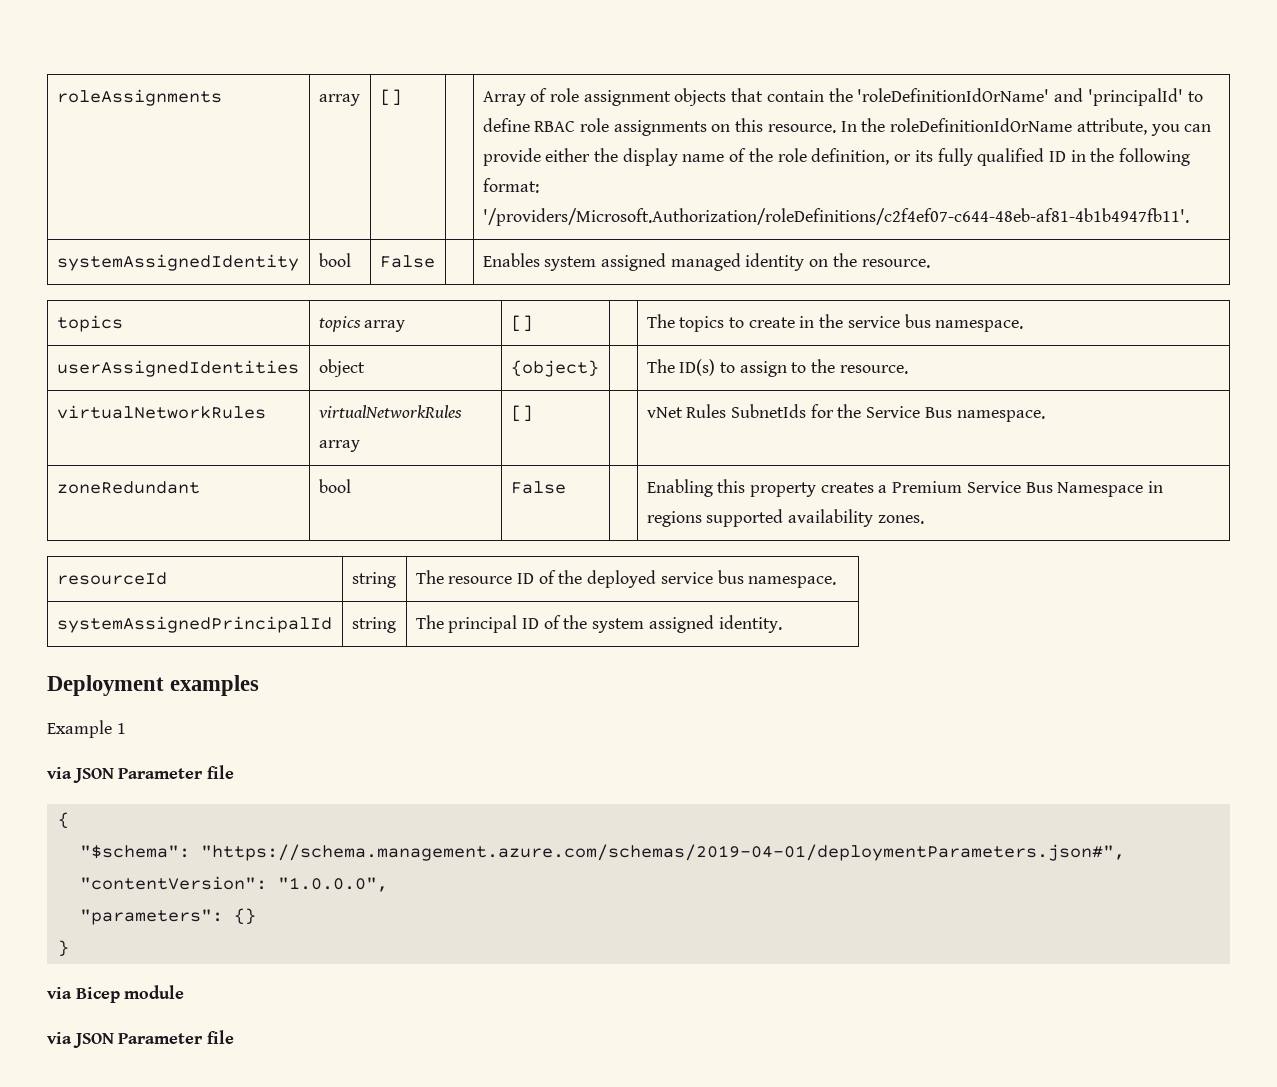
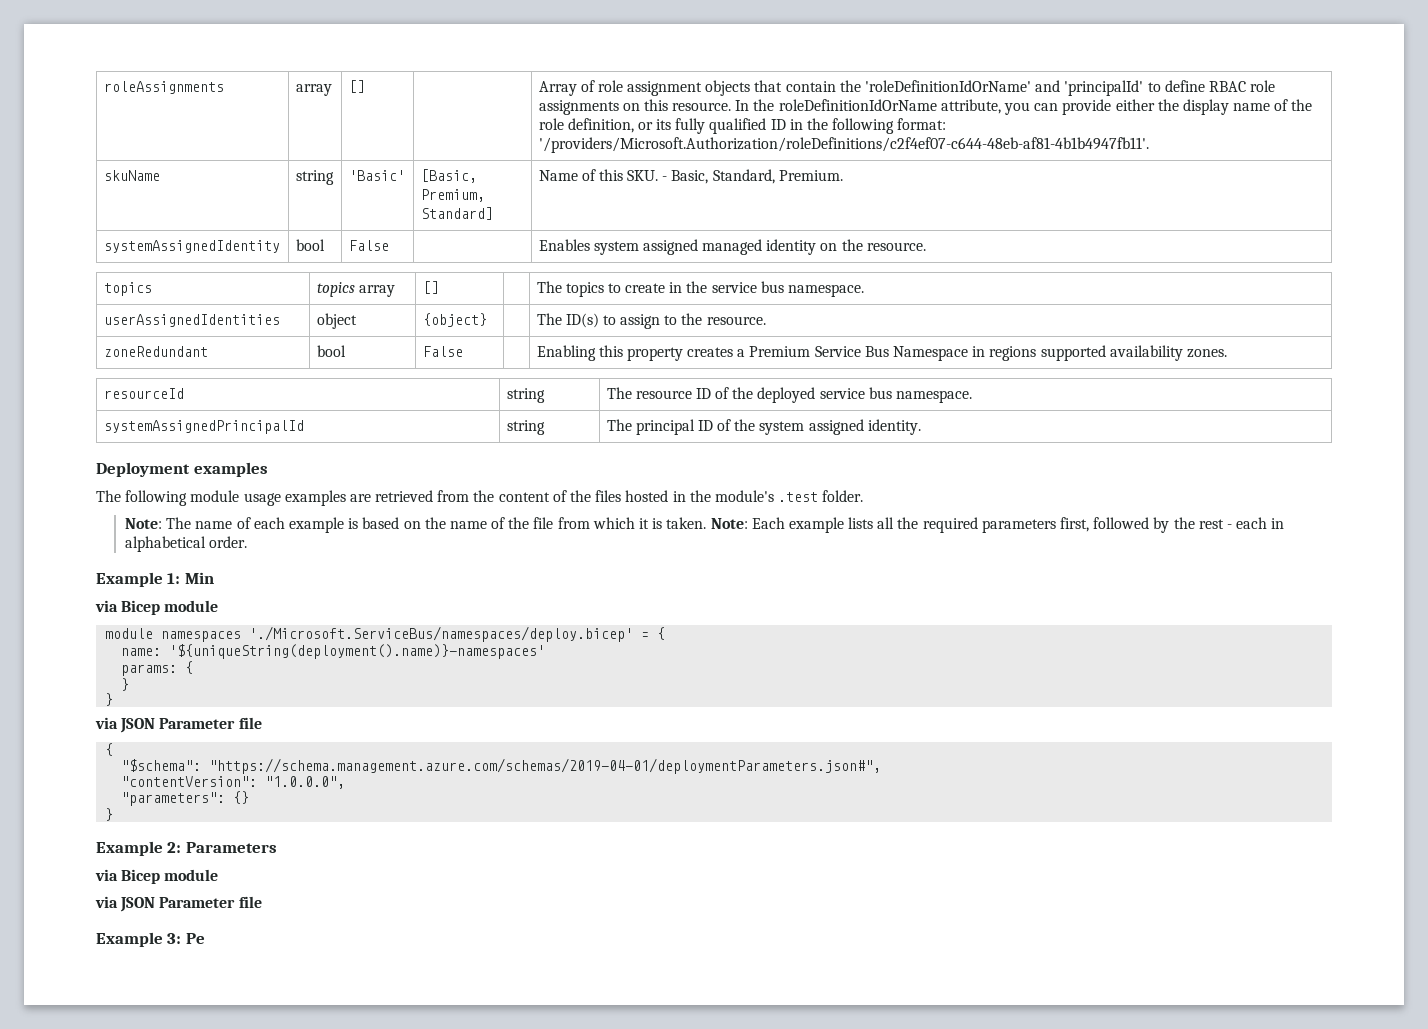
+ skuName | string | 'Basic' | [Basic, Premium, Standard] | Name of this SKU. - Basic, Standard, Premium.
- virtualNetworkRules | virtualNetworkRules array | [] | | vNet Rules SubnetIds for the Service Bus namespace.
- Example 1
+ The following module usage examples are retrieved from the content of the files hosted in the module's .test folder.
+ Note: The name of each example is based on the name of the file from which it is taken. Note: Each example lists all the required parameters first, followed by the rest - each in alphabetical order.
+ Example 1: Min
+ via Bicep module
+ module namespaces './Microsoft.ServiceBus/namespaces/deploy.bicep' = {
+ name: '${uniqueString(deployment().name)}-namespaces'
+ params: {
+ }
+ }
+ Example 2: Parameters
+ Example 3: Pe

